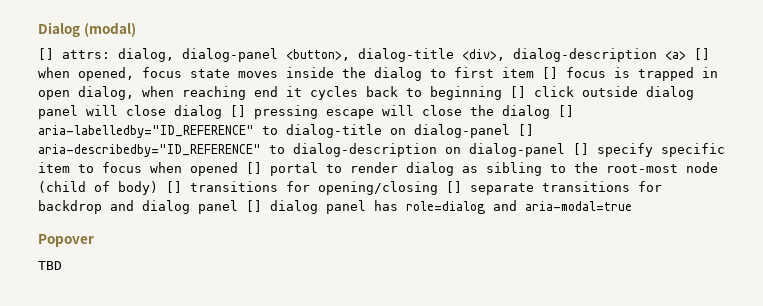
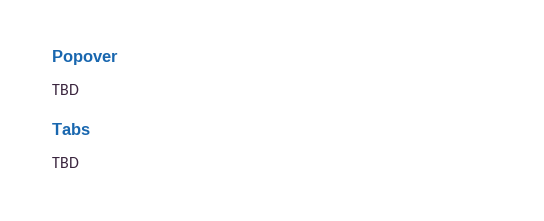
- Dialog (modal)
- [] attrs: dialog, dialog-panel <button>, dialog-title <div>, dialog-description <a> [] when opened, focus state moves inside the dialog to first item [] focus is trapped in open dialog, when reaching end it cycles back to beginning [] click outside dialog panel will close dialog [] pressing escape will close the dialog [] aria-labelledby="ID_REFERENCE" to dialog-title on dialog-panel [] aria-describedby="ID_REFERENCE" to dialog-description on dialog-panel [] specify specific item to focus when opened [] portal to render dialog as sibling to the root-most node (child of body) [] transitions for opening/closing [] separate transitions for backdrop and dialog panel [] dialog panel has role=dialog and aria-modal=true
+ Tabs
+ TBD

